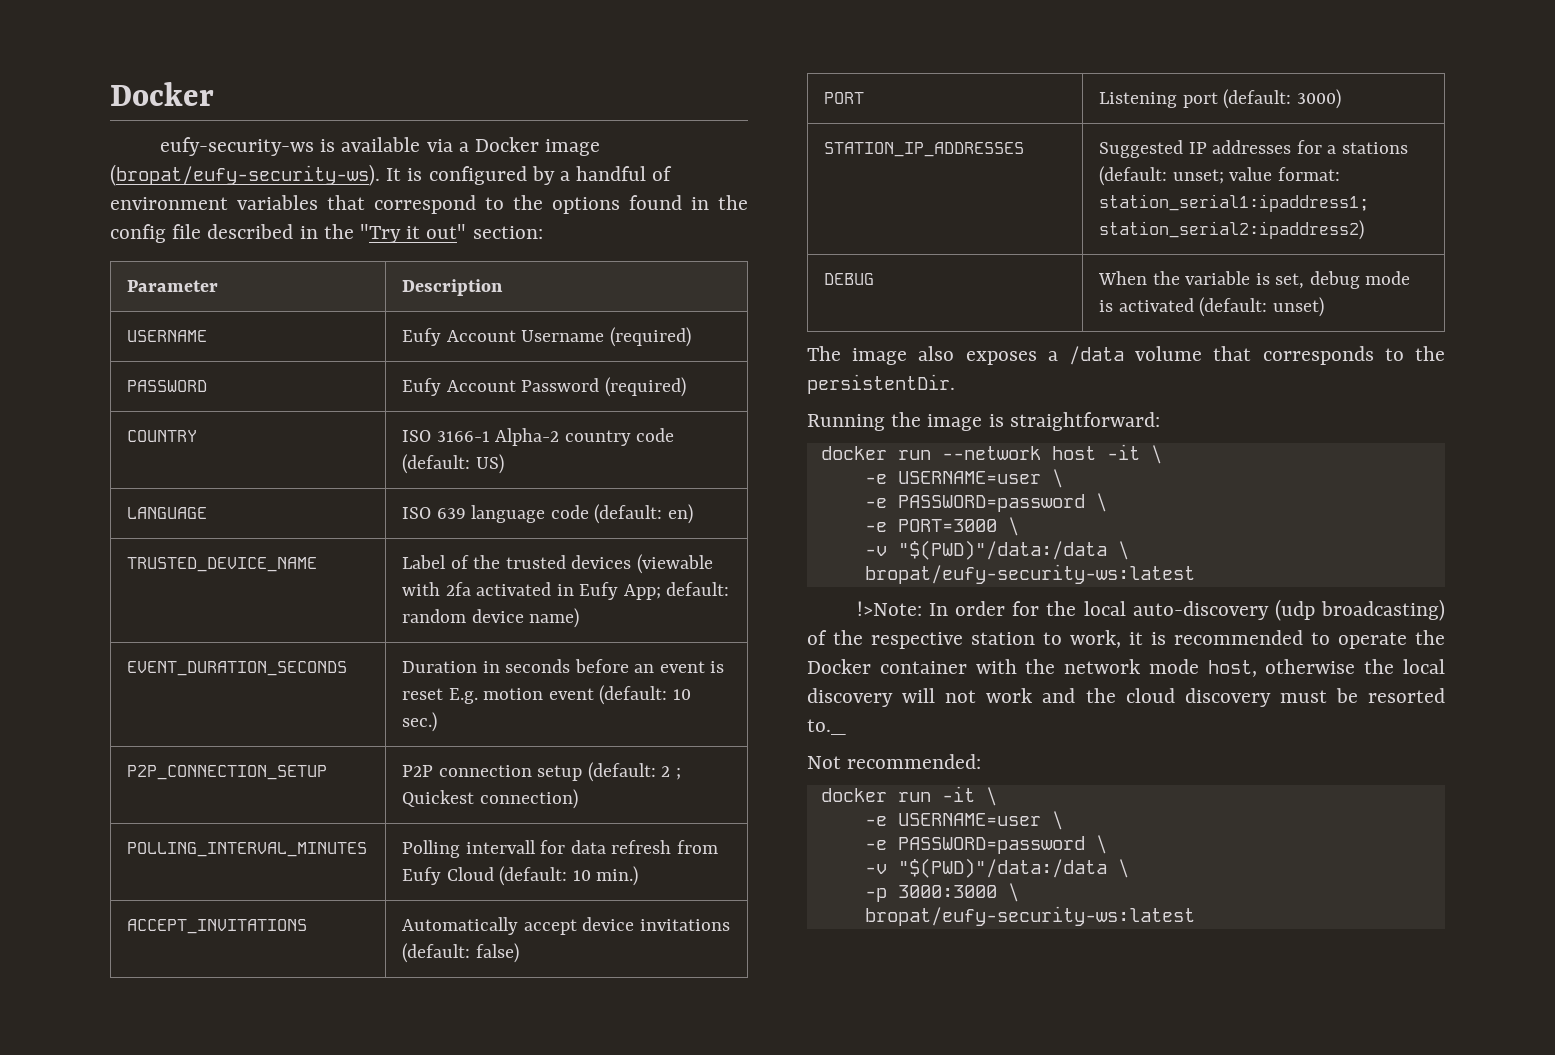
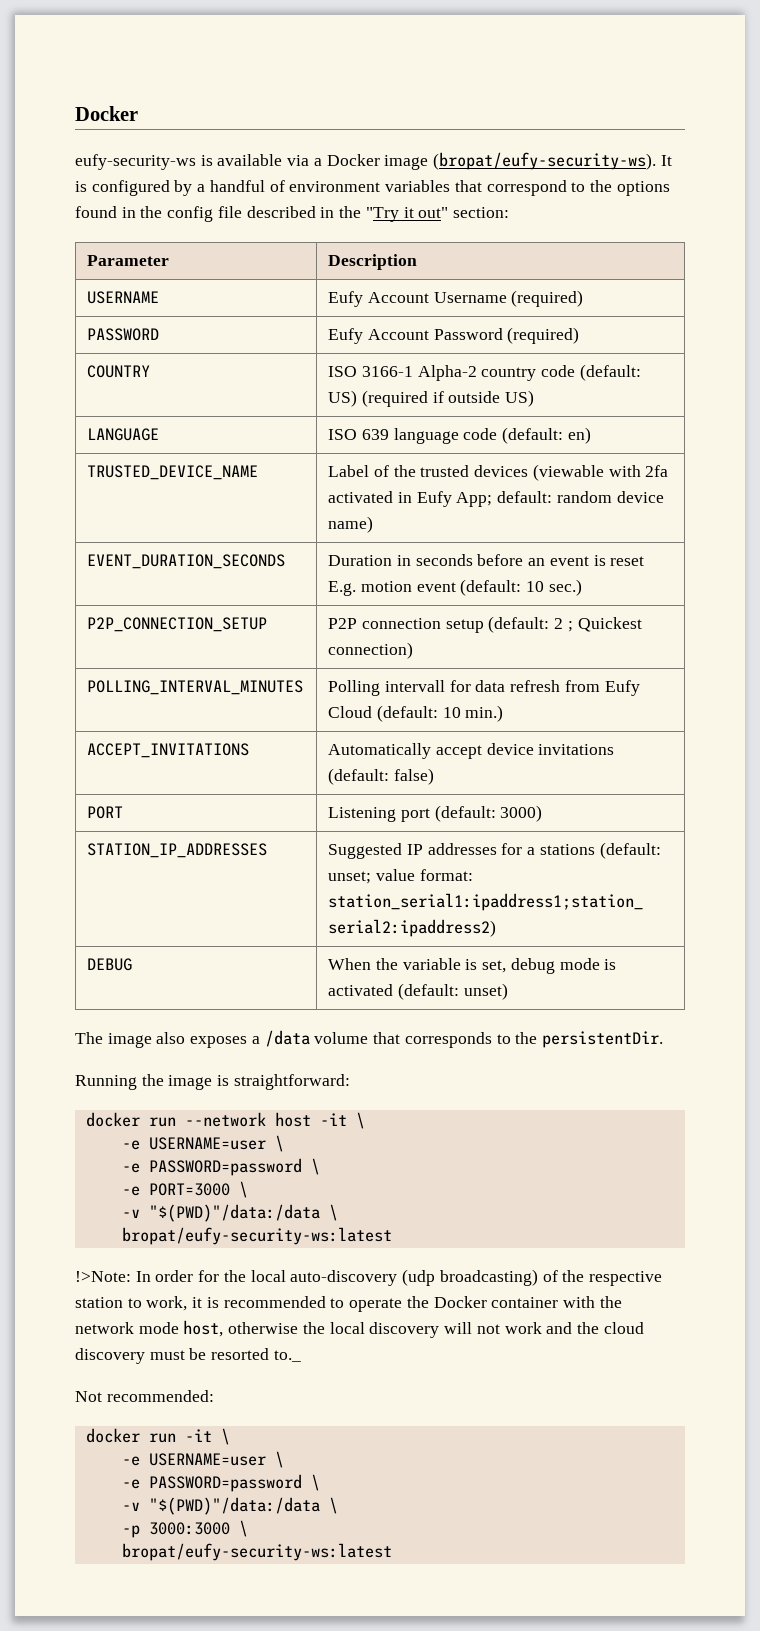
- COUNTRY | ISO 3166-1 Alpha-2 country code (default: US)
+ COUNTRY | ISO 3166-1 Alpha-2 country code (default: US) (required if outside US)

